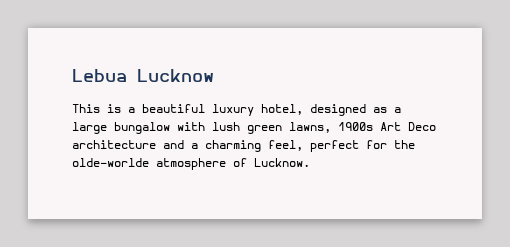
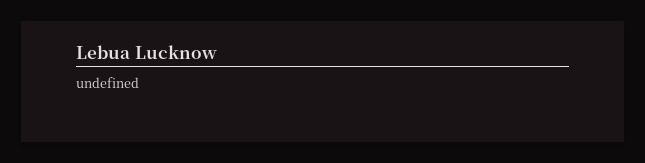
- This is a beautiful luxury hotel, designed as a large bungalow with lush green lawns, 1900s Art Deco architecture and a charming feel, perfect for the olde-worlde atmosphere of Lucknow.
+ undefined

